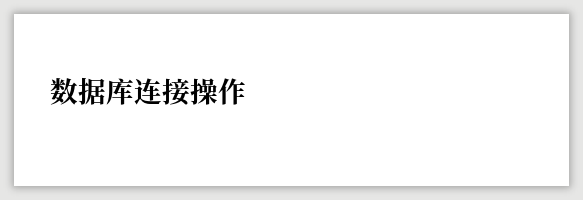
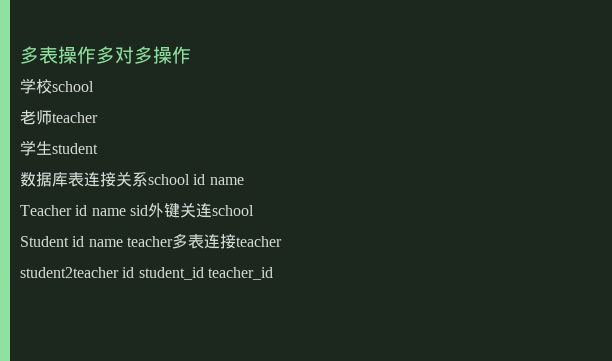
- 数据库连接操作
+ 多表操作多对多操作
+ 学校school
+ 老师teacher
+ 学生student
+ 数据库表连接关系school id name
+ Teacher id name sid外键关连school
+ Student id name teacher多表连接teacher
+ student2teacher id student_id teacher_id

